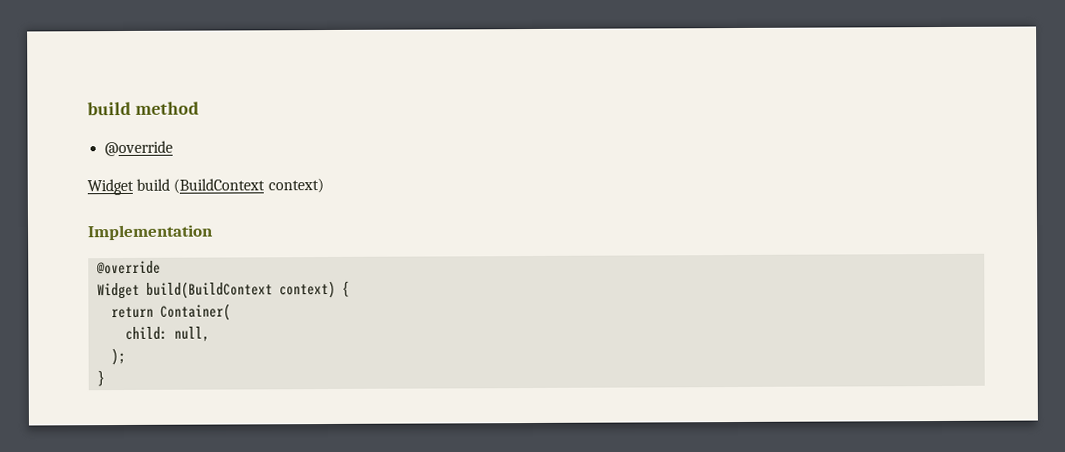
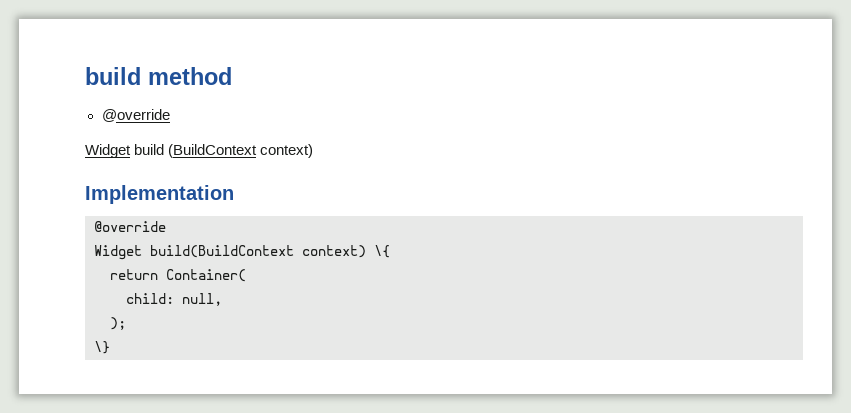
- Widget build(BuildContext context) {
+ Widget build(BuildContext context) \{
- }
+ \}

